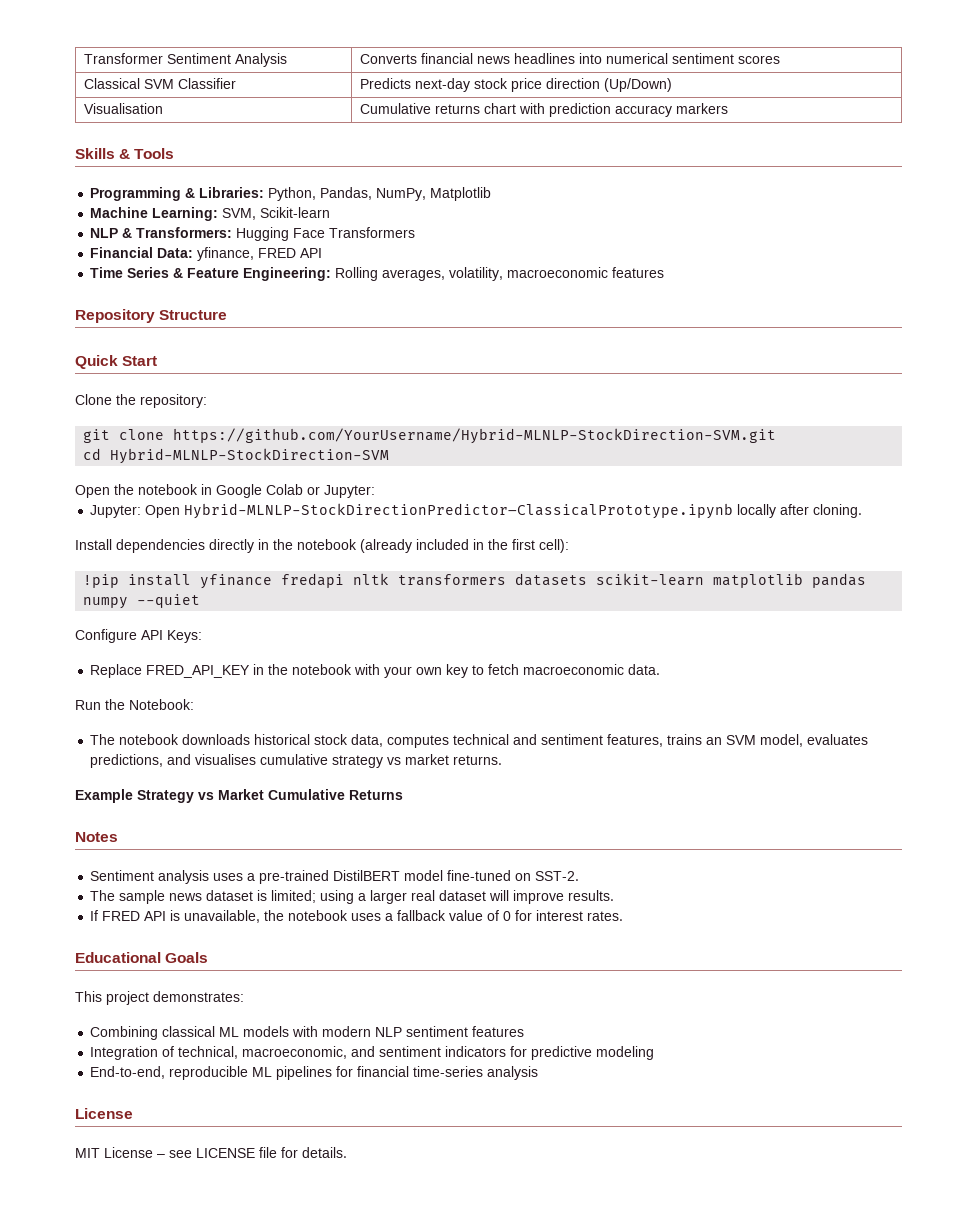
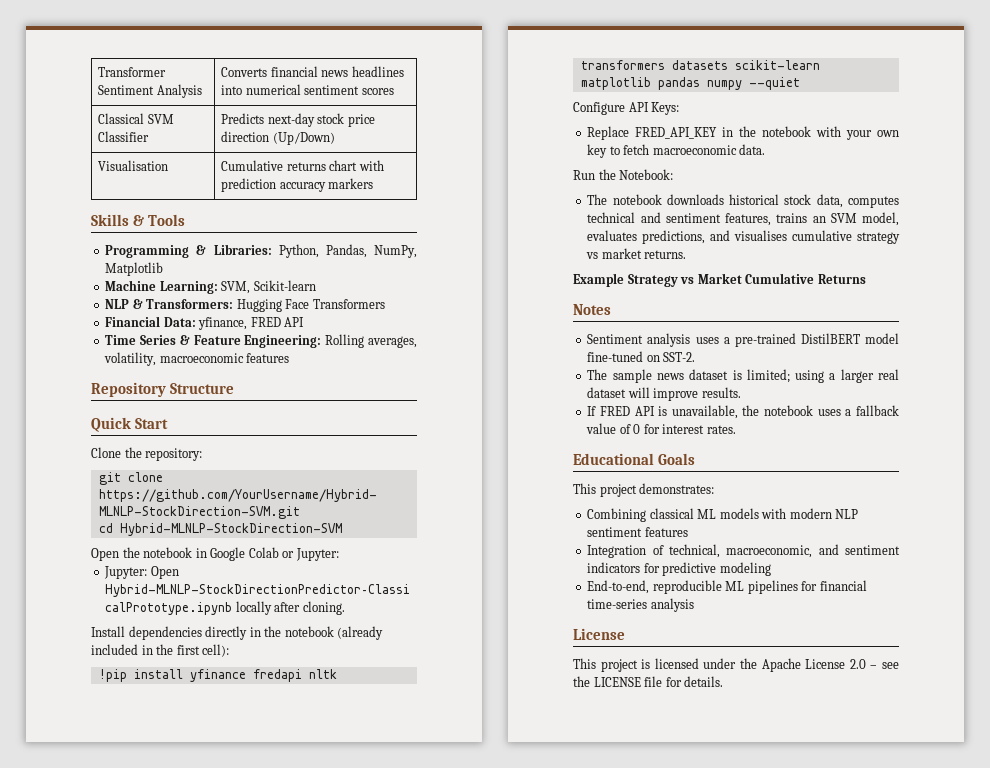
- MIT License – see LICENSE file for details.
+ This project is licensed under the Apache License 2.0 – see the LICENSE file for details.

